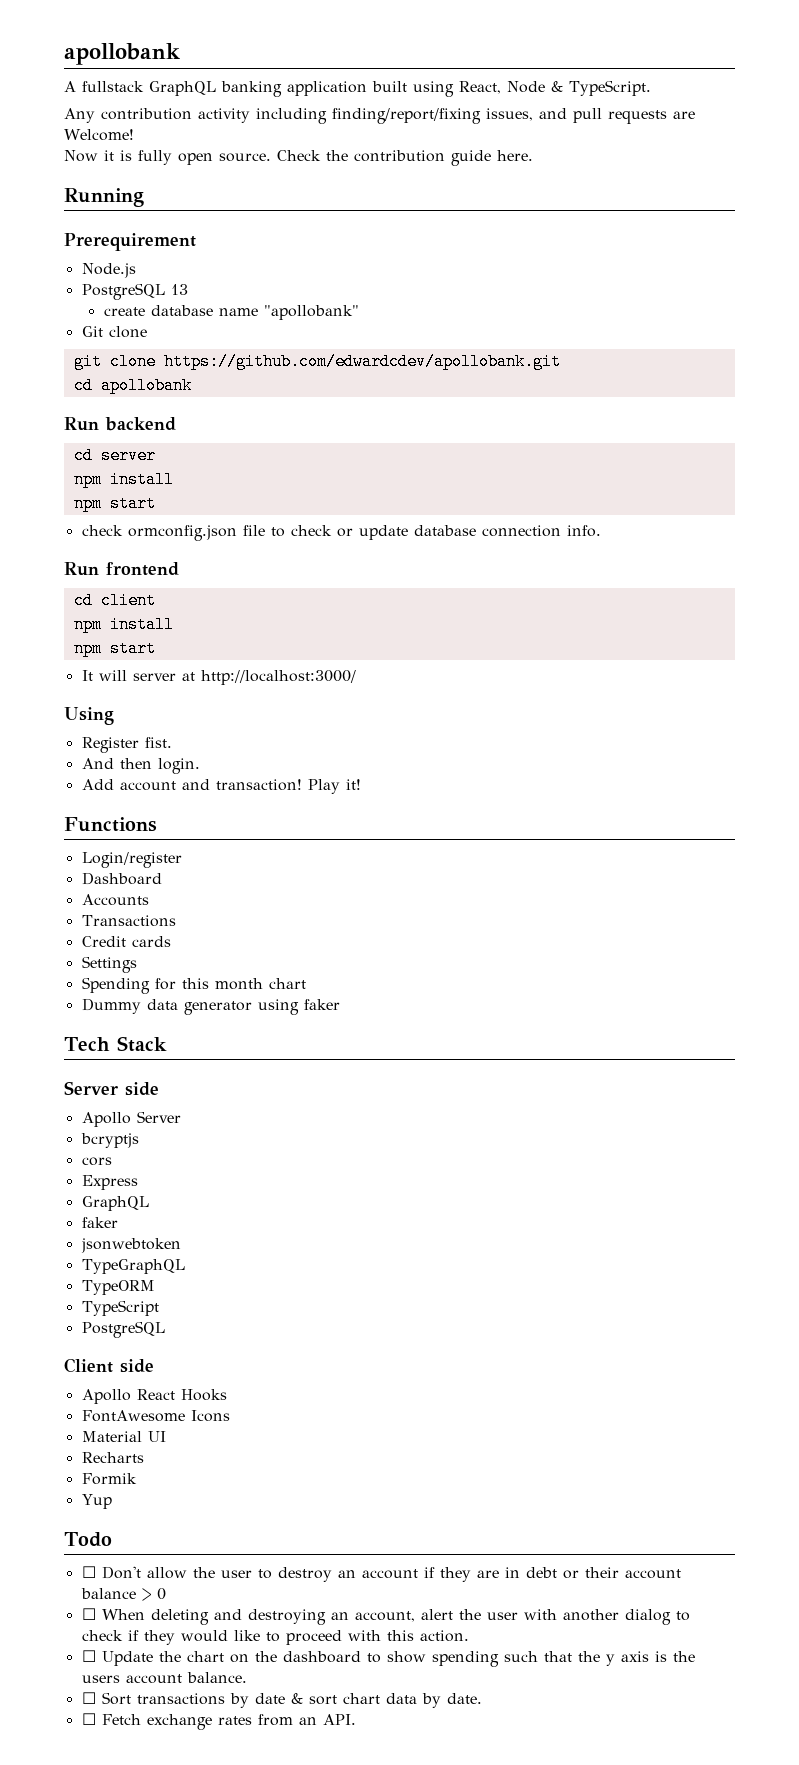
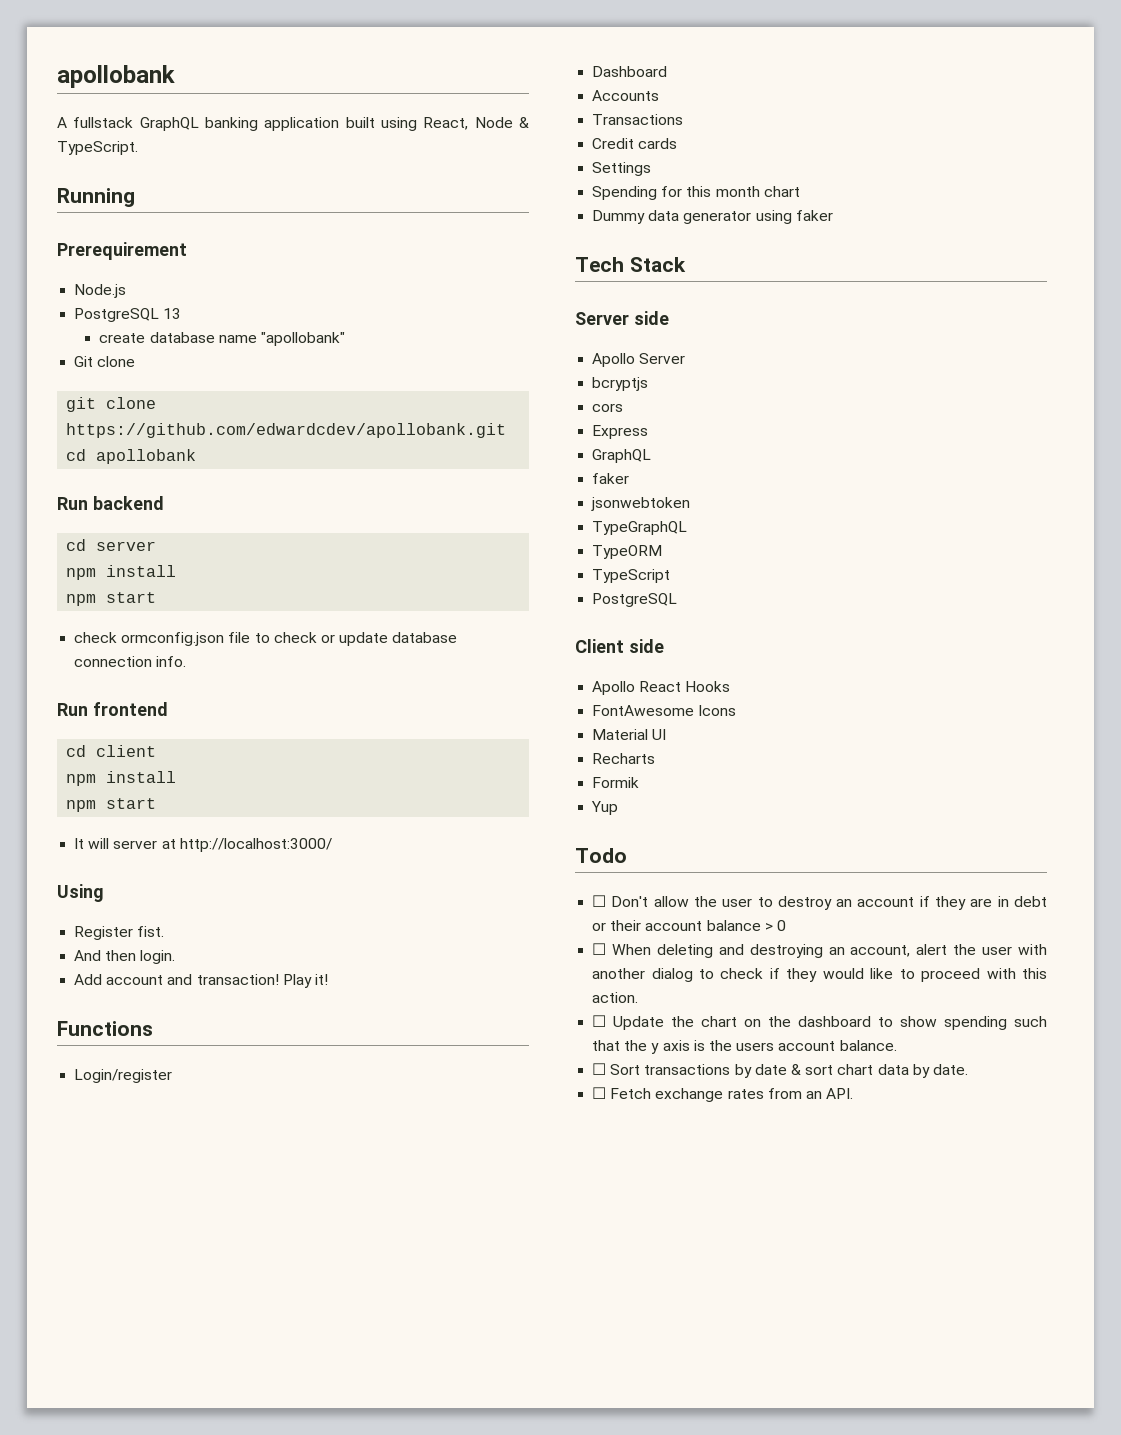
- Any contribution activity including finding/report/fixing issues, and pull requests are Welcome!
- Now it is fully open source. Check the contribution guide here.

